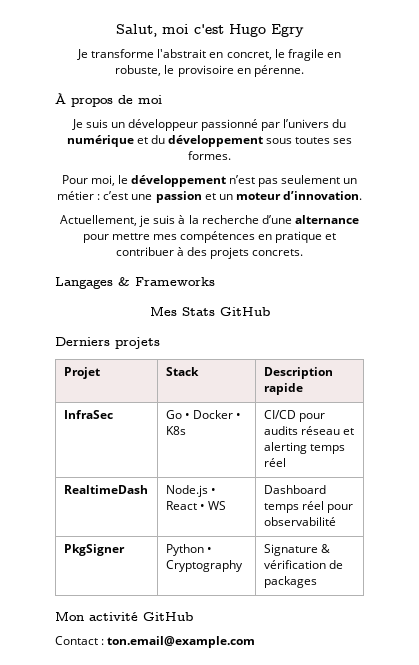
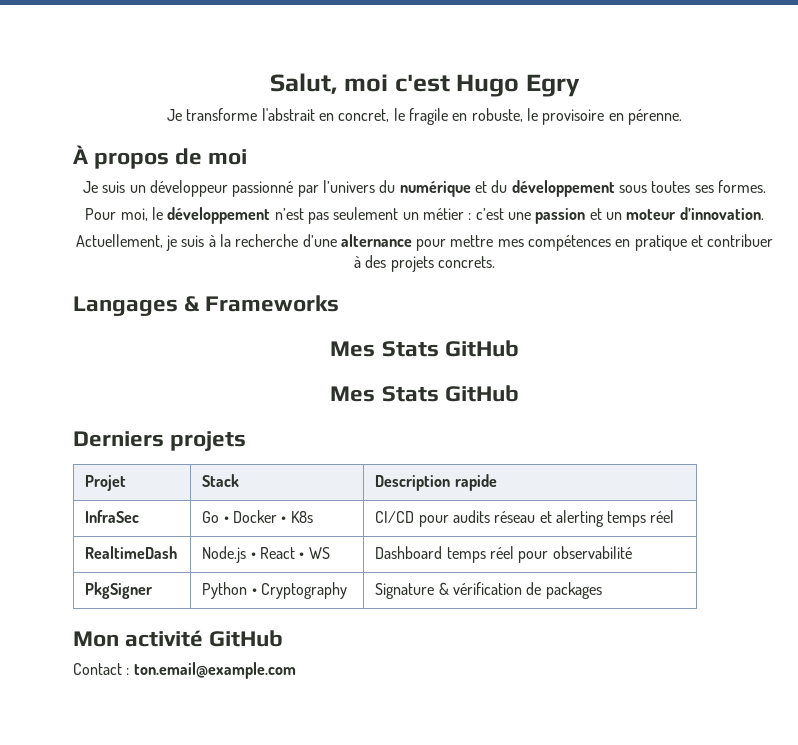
  Langages & Frameworks
+ Mes Stats GitHub

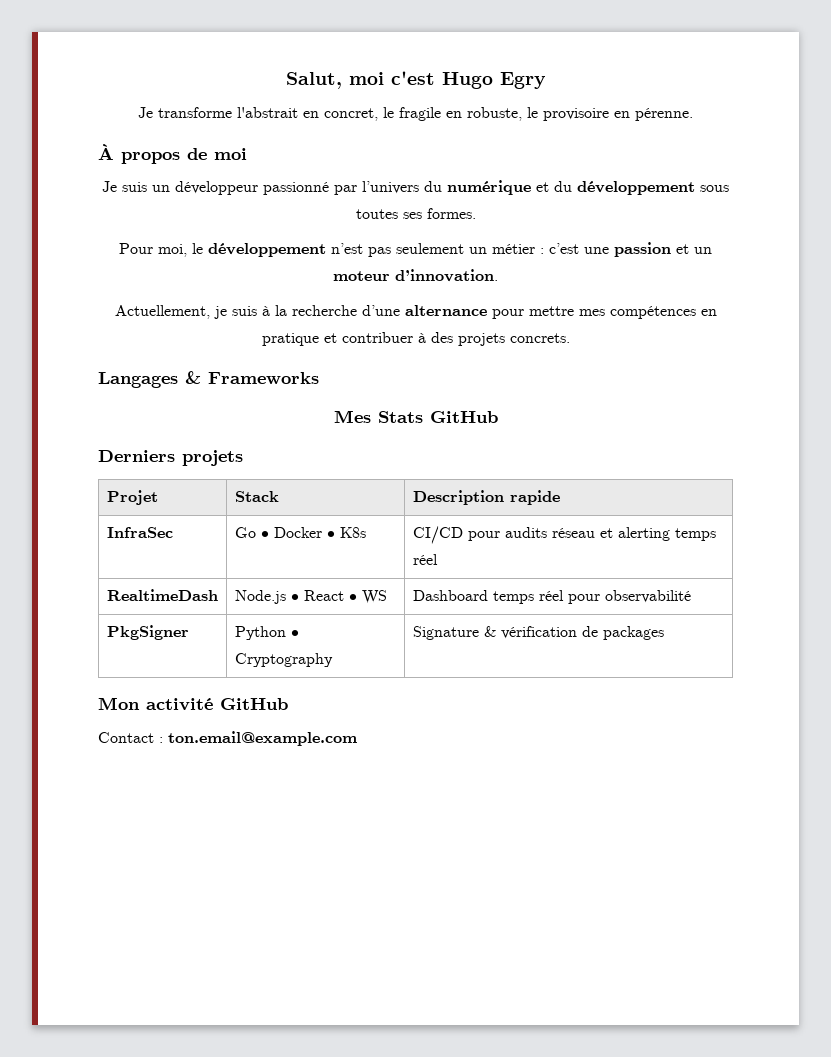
  Langages & Frameworks
- Mes Stats GitHub

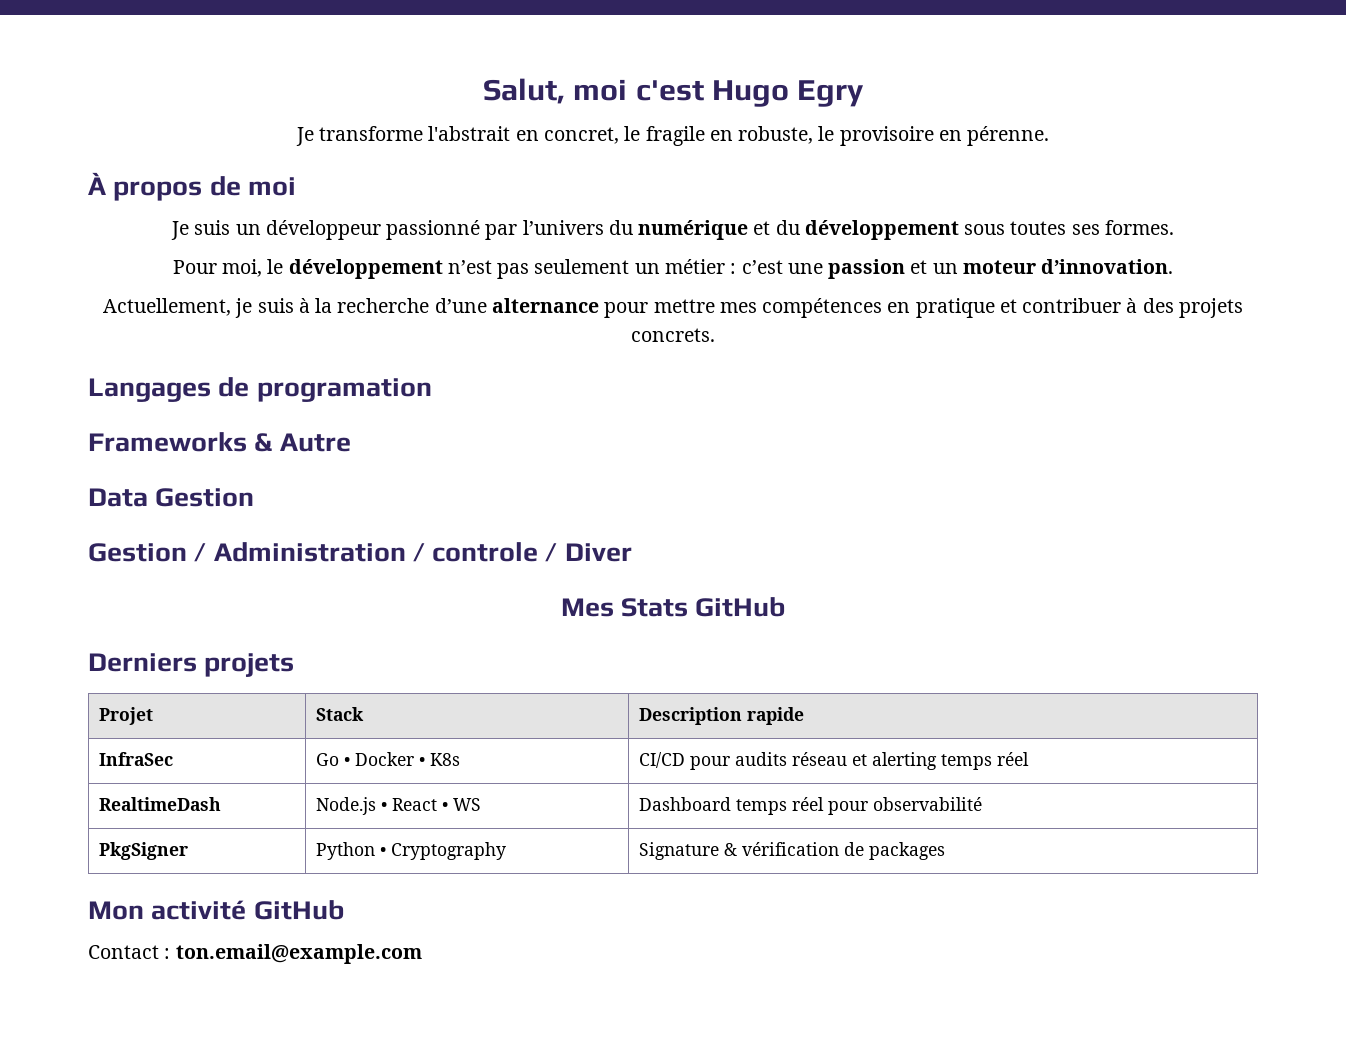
- Langages & Frameworks
+ Langages de programation
+ Frameworks & Autre
+ Data Gestion
+ Gestion / Administration / controle / Diver

